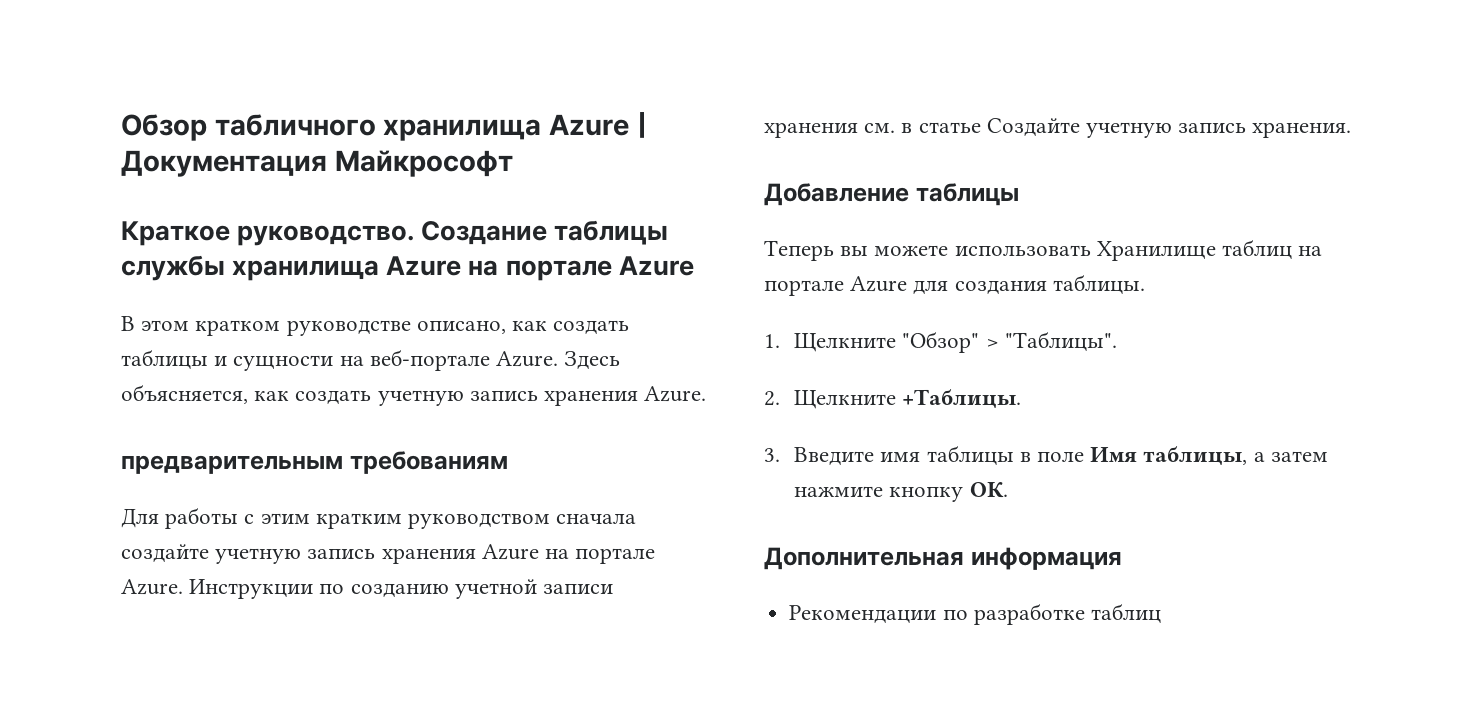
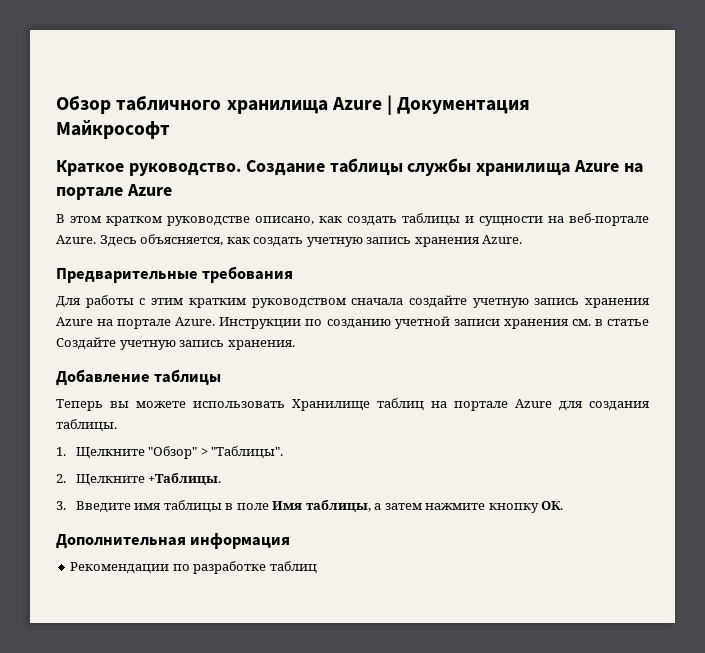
- предварительным требованиям
+ Предварительные требования

